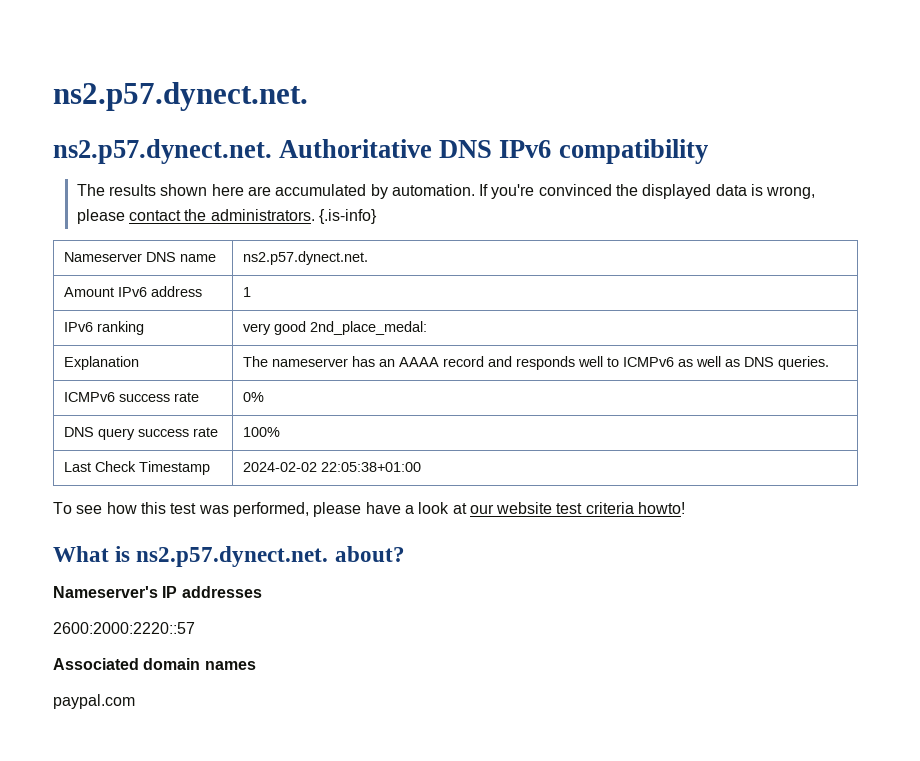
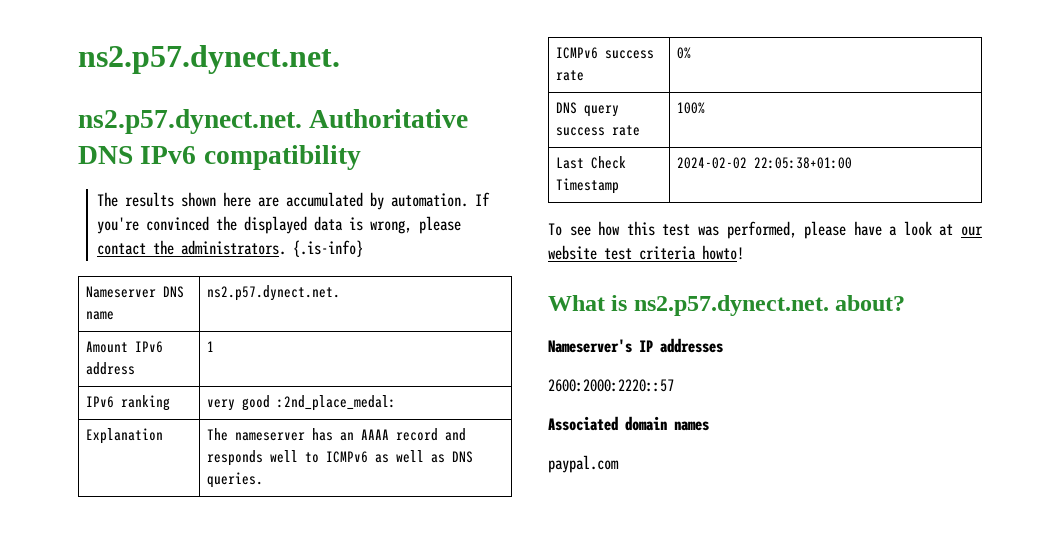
- IPv6 ranking | very good 2nd_place_medal:
+ IPv6 ranking | very good :2nd_place_medal:

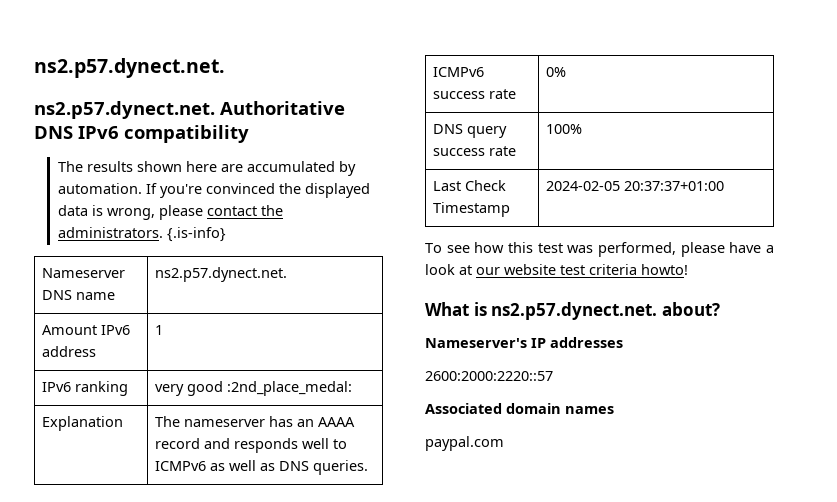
- Last Check Timestamp | 2024-02-02 22:05:38+01:00
+ Last Check Timestamp | 2024-02-05 20:37:37+01:00

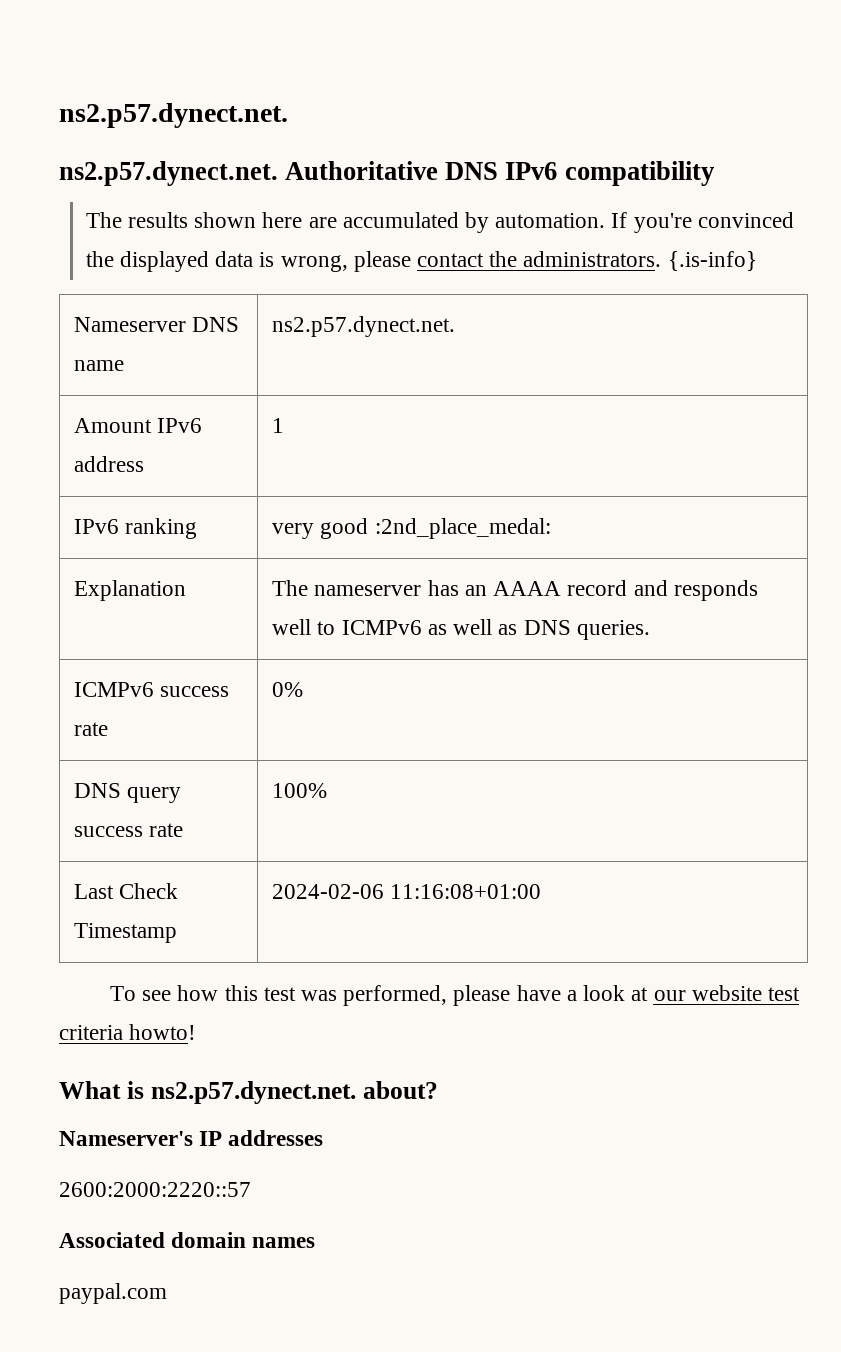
- Last Check Timestamp | 2024-02-05 20:37:37+01:00
+ Last Check Timestamp | 2024-02-06 11:16:08+01:00

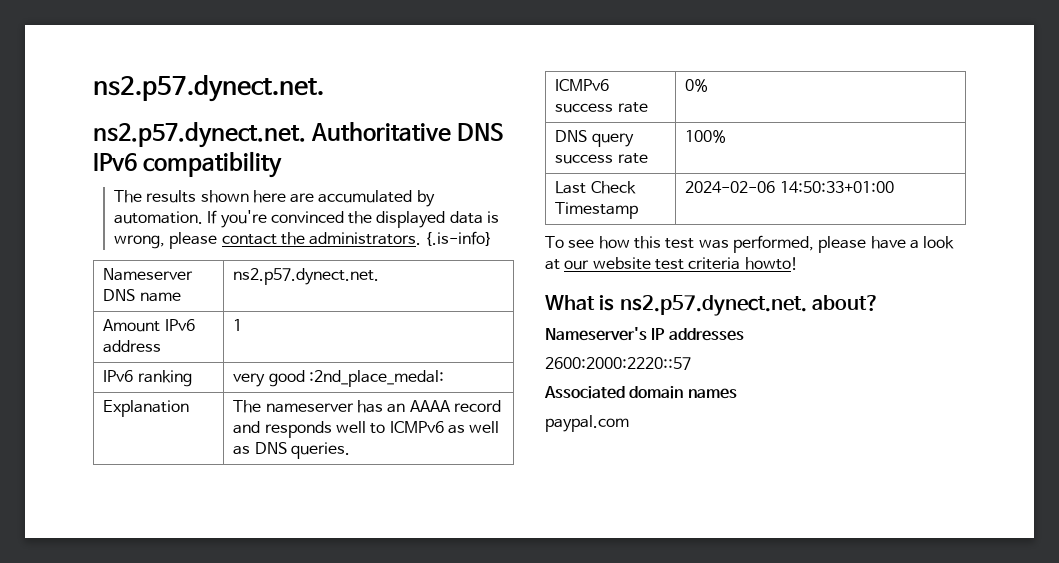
- Last Check Timestamp | 2024-02-06 11:16:08+01:00
+ Last Check Timestamp | 2024-02-06 14:50:33+01:00

